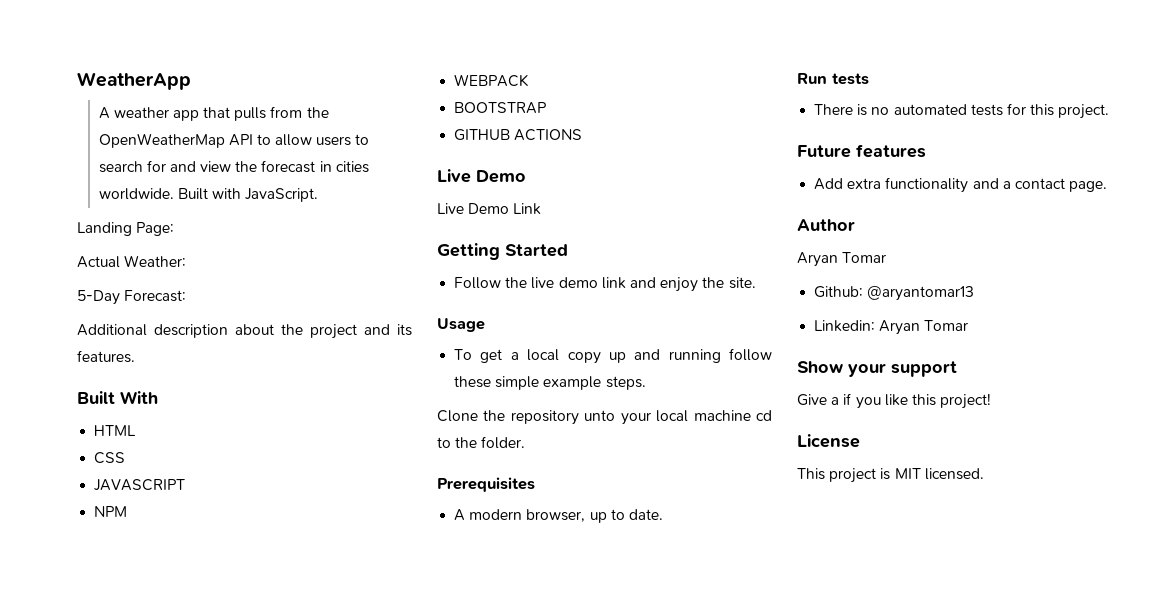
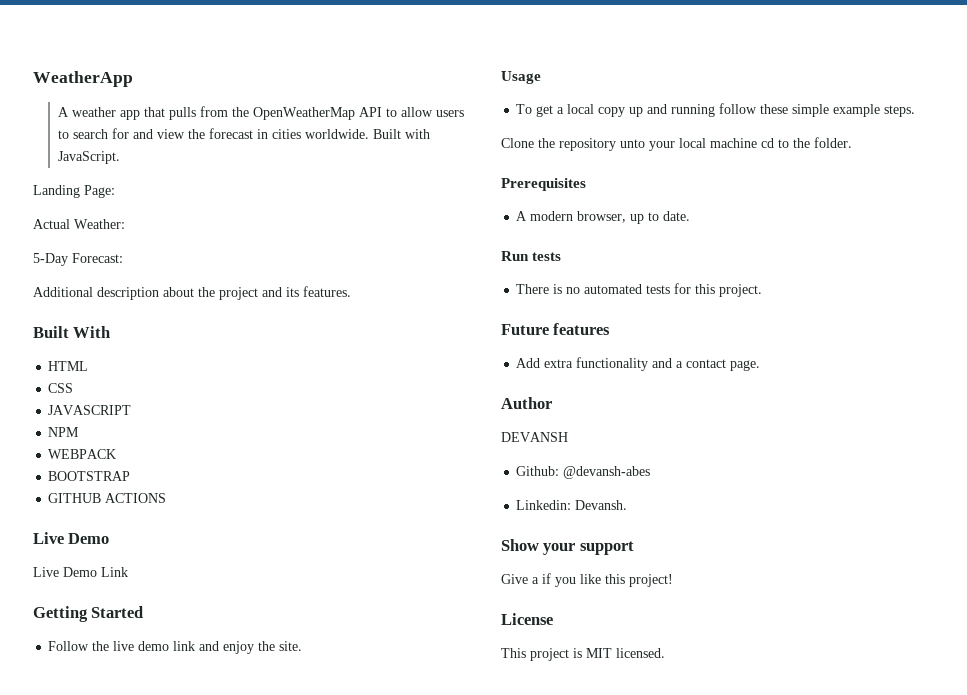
  Author
- Aryan Tomar
+ DEVANSH
- Github: @aryantomar13
+ Github: @devansh-abes
- Linkedin: Aryan Tomar
+ Linkedin: Devansh.

